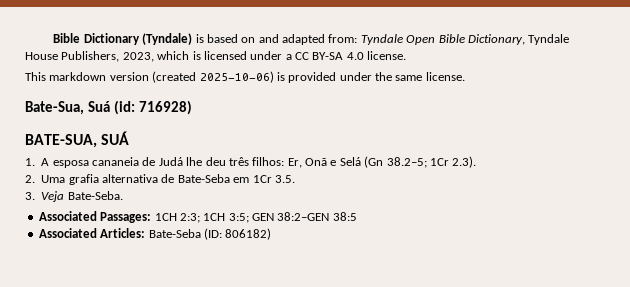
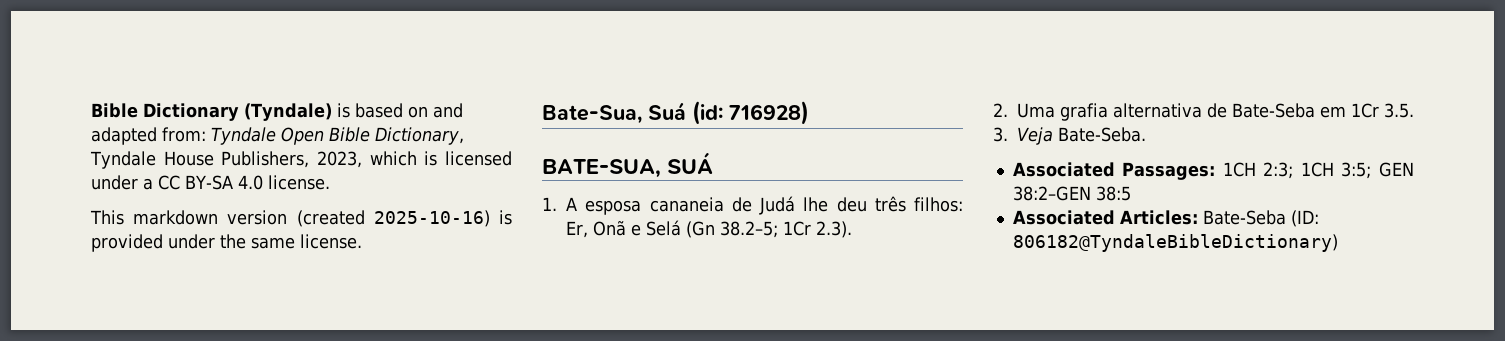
- This markdown version (created 2025-10-06) is provided under the same license.
+ This markdown version (created 2025-10-16) is provided under the same license.
- Associated Articles: Bate-Seba (ID: 806182)
+ Associated Articles: Bate-Seba (ID: 806182@TyndaleBibleDictionary)

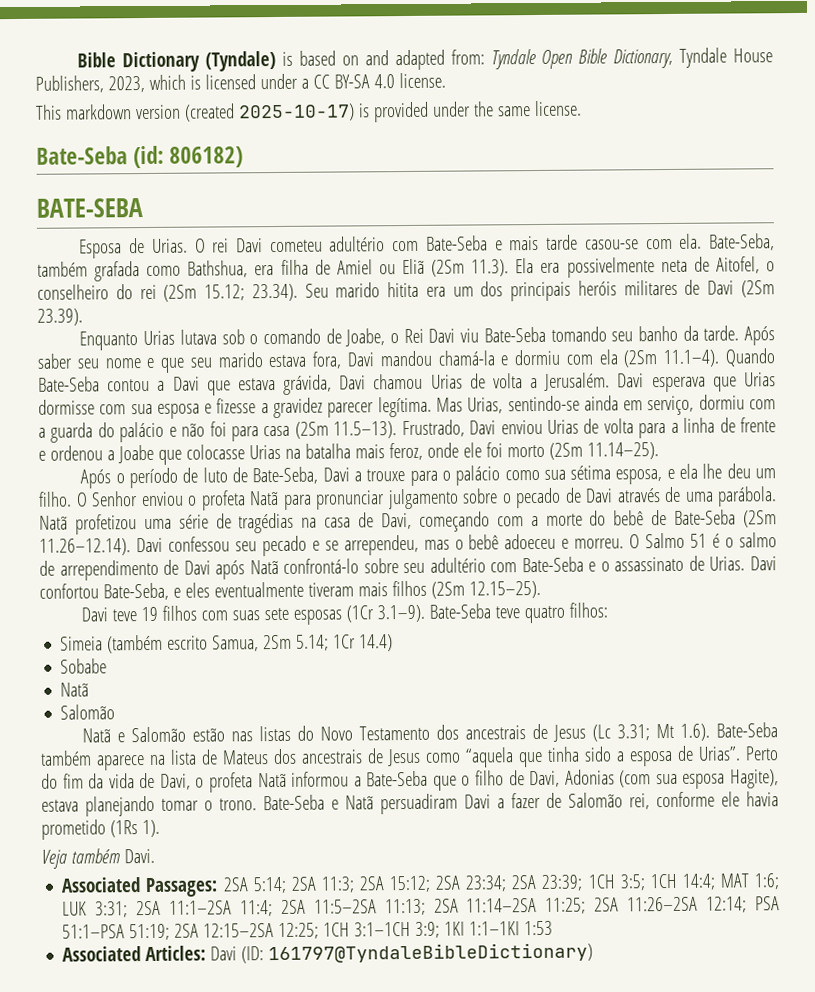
- This markdown version (created 2025-10-16) is provided under the same license.
+ This markdown version (created 2025-10-17) is provided under the same license.
- Bate-Sua, Suá (id: 716928)
- BATE-SUA, SUÁ
- 1. A esposa cananeia de Judá lhe deu três filhos: Er, Onã e Selá (Gn 38.2–5; 1Cr 2.3).
- 2. Uma grafia alternativa de Bate-Seba em 1Cr 3.5.
- 3. Veja Bate-Seba.
- Associated Passages: 1CH 2:3; 1CH 3:5; GEN 38:2–GEN 38:5
+ Bate-Seba (id: 806182)
+ BATE-SEBA
+ Esposa de Urias. O rei Davi cometeu adultério com Bate-Seba e mais tarde casou-se com ela. Bate-Seba, também grafada como Bathshua, era filha de Amiel ou Eliã (2Sm 11.3). Ela era possivelmente neta de Aitofel, o conselheiro do rei (2Sm 15.12; 23.34). Seu marido hitita era um dos principais heróis militares de Davi (2Sm 23.39).
+ Enquanto Urias lutava sob o comando de Joabe, o Rei Davi viu Bate-Seba tomando seu banho da tarde. Após saber seu nome e que seu marido estava fora, Davi mandou chamá-la e dormiu com ela (2Sm 11.1–4). Quando Bate-Seba contou a Davi que estava grávida, Davi chamou Urias de volta a Jerusalém. Davi esperava que Urias dormisse com sua esposa e fizesse a gravidez parecer legítima. Mas Urias, sentindo-se ainda em serviço, dormiu com a guarda do palácio e não foi para casa (2Sm 11.5–13). Frustrado, Davi enviou Urias de volta para a linha de frente e ordenou a Joabe que colocasse Urias na batalha mais feroz, onde ele foi morto (2Sm 11.14–25).
+ Após o período de luto de Bate-Seba, Davi a trouxe para o palácio como sua sétima esposa, e ela lhe deu um filho. O Senhor enviou o profeta Natã para pronunciar julgamento sobre o pecado de Davi através de uma parábola. Natã profetizou uma série de tragédias na casa de Davi, começando com a morte do bebê de Bate-Seba (2Sm 11.26–12.14). Davi confessou seu pecado e se arrependeu, mas o bebê adoeceu e morreu. O Salmo 51 é o salmo de arrependimento de Davi após Natã confrontá-lo sobre seu adultério com Bate-Seba e o assassinato de Urias. Davi confortou Bate-Seba, e eles eventualmente tiveram mais filhos (2Sm 12.15–25).
+ Davi teve 19 filhos com suas sete esposas (1Cr 3.1–9). Bate-Seba teve quatro filhos:
+ Simeia (também escrito Samua, 2Sm 5.14; 1Cr 14.4)
+ Sobabe
+ Natã
+ Salomão
+ Natã e Salomão estão nas listas do Novo Testamento dos ancestrais de Jesus (Lc 3.31; Mt 1.6). Bate-Seba também aparece na lista de Mateus dos ancestrais de Jesus como “aquela que tinha sido a esposa de Urias”. Perto do fim da vida de Davi, o profeta Natã informou a Bate-Seba que o filho de Davi, Adonias (com sua esposa Hagite), estava planejando tomar o trono. Bate-Seba e Natã persuadiram Davi a fazer de Salomão rei, conforme ele havia prometido (1Rs 1).
+ Veja também Davi.
+ Associated Passages: 2SA 5:14; 2SA 11:3; 2SA 15:12; 2SA 23:34; 2SA 23:39; 1CH 3:5; 1CH 14:4; MAT 1:6; LUK 3:31; 2SA 11:1–2SA 11:4; 2SA 11:5–2SA 11:13; 2SA 11:14–2SA 11:25; 2SA 11:26–2SA 12:14; PSA 51:1–PSA 51:19; 2SA 12:15–2SA 12:25; 1CH 3:1–1CH 3:9; 1KI 1:1–1KI 1:53
- Associated Articles: Bate-Seba (ID: 806182@TyndaleBibleDictionary)
+ Associated Articles: Davi (ID: 161797@TyndaleBibleDictionary)

